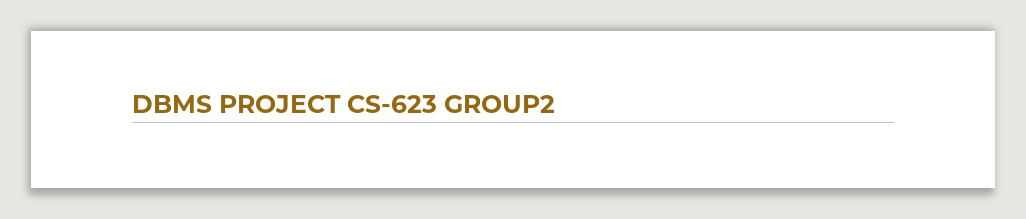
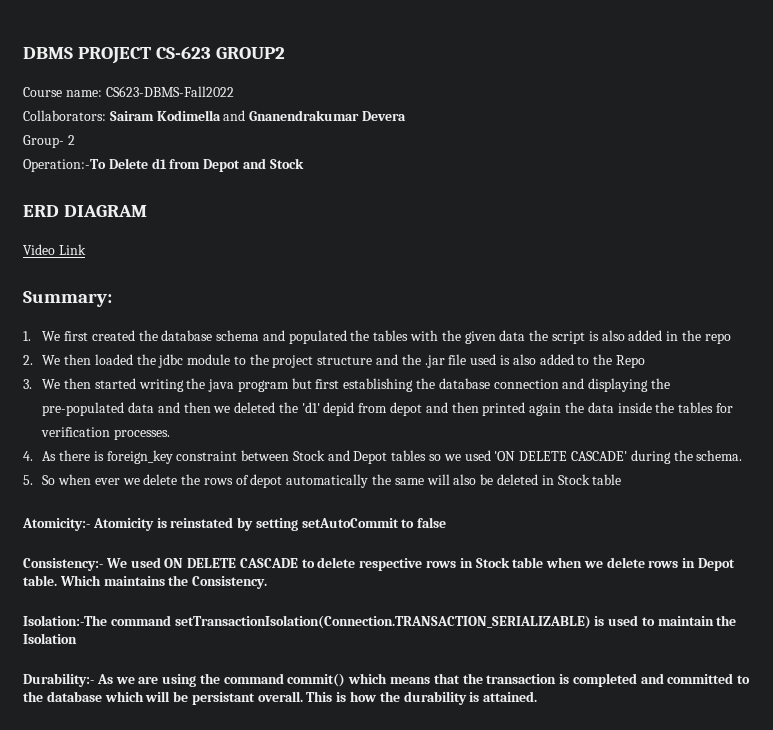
+ Course name: CS623-DBMS-Fall2022
+ Collaborators: Sairam Kodimella and Gnanendrakumar Devera
+ Group- 2
+ Operation:-To Delete d1 from Depot and Stock
+ ERD DIAGRAM
+ Video Link
+ Summary:
+ 1. We first created the database schema and populated the tables with the given data the script is also added in the repo
+ 2. We then loaded the jdbc module to the project structure and the .jar file used is also added to the Repo
+ 3. We then started writing the java program but first establishing the database connection and displaying the pre-populated data and then we deleted the 'd1' depid from depot and then printed again the data inside the tables for verification processes.
+ 4. As there is foreign_key constraint between Stock and Depot tables so we used 'ON DELETE CASCADE' during the schema.
+ 5. So when ever we delete the rows of depot automatically the same will also be deleted in Stock table
+ Atomicity:- Atomicity is reinstated by setting setAutoCommit to false
+ Consistency:- We used ON DELETE CASCADE to delete respective rows in Stock table when we delete rows in Depot table. Which maintains the Consistency.
+ Isolation:-The command setTransactionIsolation(Connection.TRANSACTION_SERIALIZABLE) is used to maintain the Isolation
+ Durability:- As we are using the command commit() which means that the transaction is completed and committed to the database which will be persistant overall. This is how the durability is attained.

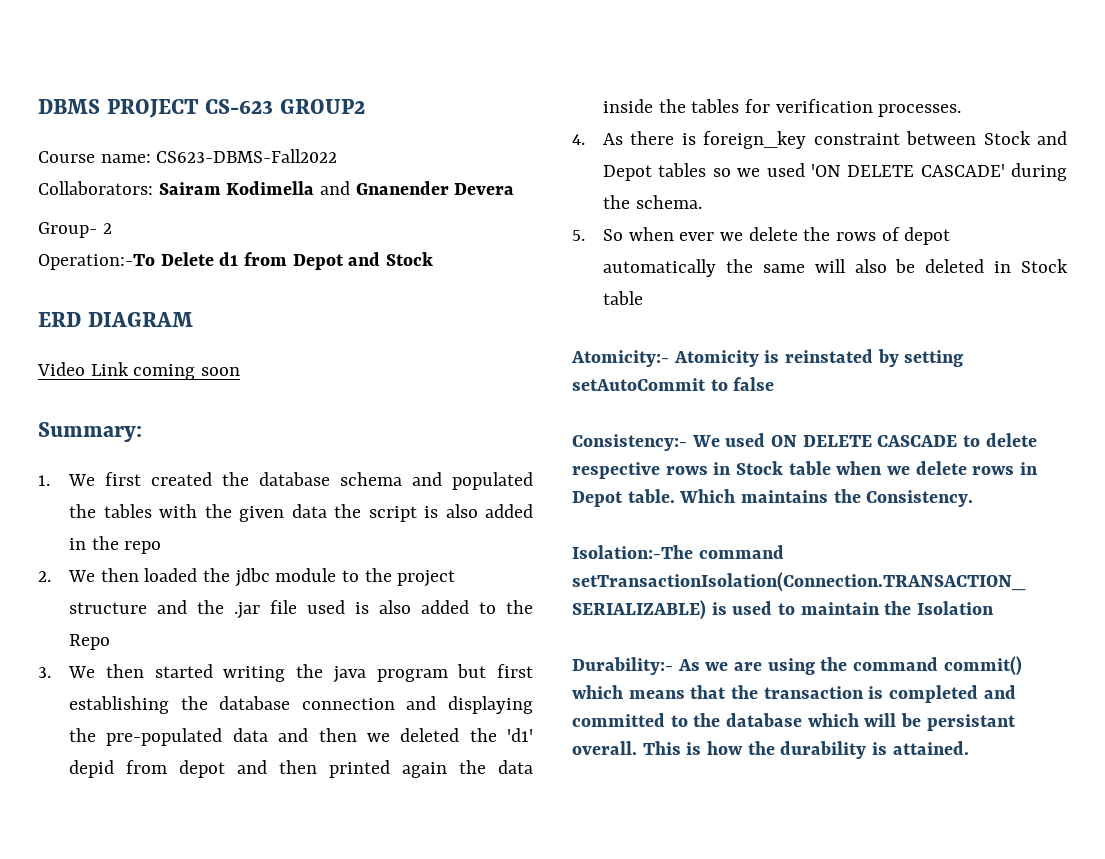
- Collaborators: Sairam Kodimella and Gnanendrakumar Devera
+ Collaborators: Sairam Kodimella and Gnanender Devera
- Video Link
+ Video Link coming soon

